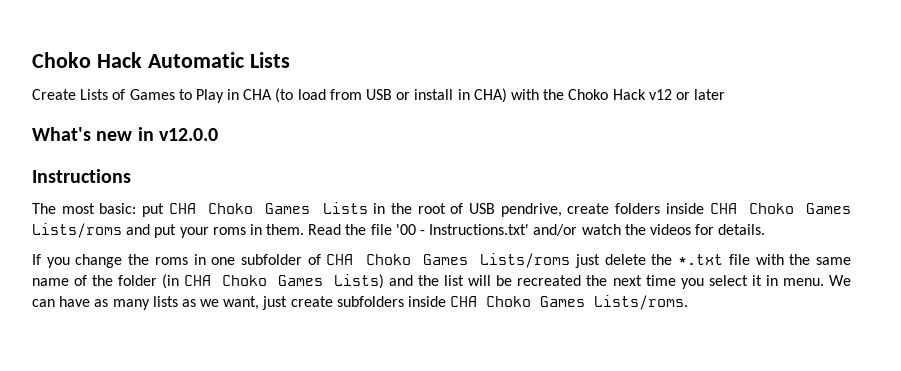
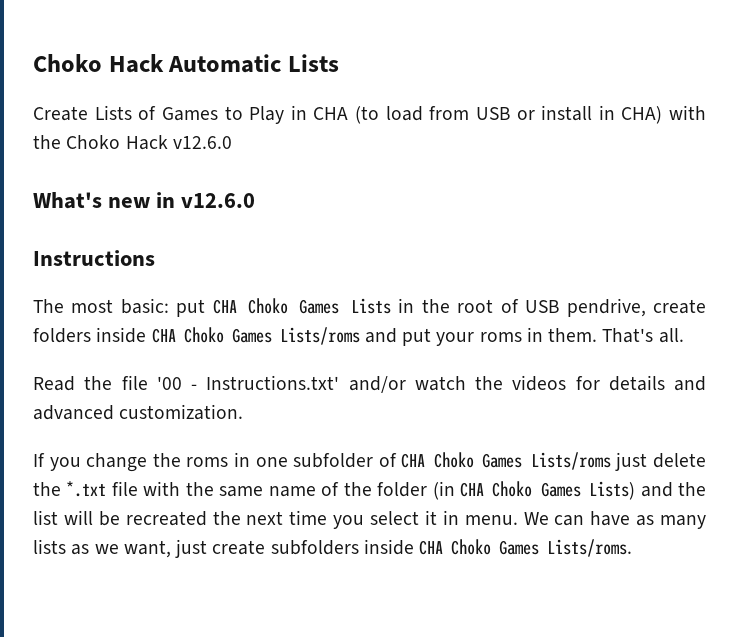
- Create Lists of Games to Play in CHA (to load from USB or install in CHA) with the Choko Hack v12 or later
+ Create Lists of Games to Play in CHA (to load from USB or install in CHA) with the Choko Hack v12.6.0
- What's new in v12.0.0
+ What's new in v12.6.0
- The most basic: put CHA Choko Games Lists in the root of USB pendrive, create folders inside CHA Choko Games Lists/roms and put your roms in them. Read the file '00 - Instructions.txt' and/or watch the videos for details.
+ The most basic: put CHA Choko Games Lists in the root of USB pendrive, create folders inside CHA Choko Games Lists/roms and put your roms in them. That's all.
+ Read the file '00 - Instructions.txt' and/or watch the videos for details and advanced customization.

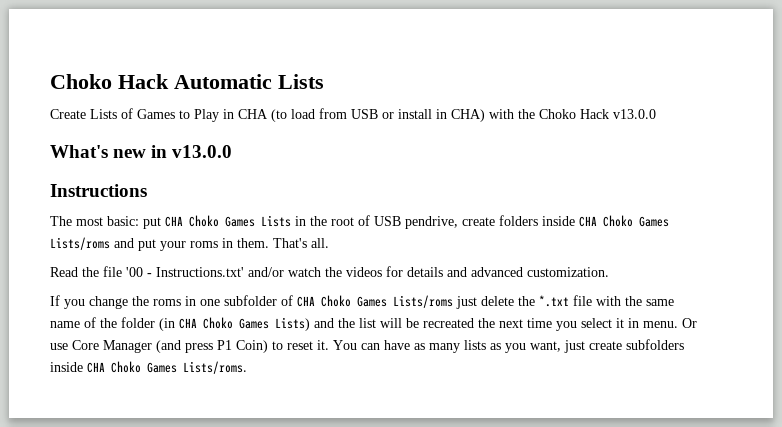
- Create Lists of Games to Play in CHA (to load from USB or install in CHA) with the Choko Hack v12.6.0
+ Create Lists of Games to Play in CHA (to load from USB or install in CHA) with the Choko Hack v13.0.0
- What's new in v12.6.0
+ What's new in v13.0.0
- We can have as many lists as we want, just create subfolders inside CHA Choko Games Lists/roms.
+ Or use Core Manager (and press P1 Coin) to reset it. You can have as many lists as you want, just create subfolders inside CHA Choko Games Lists/roms.

